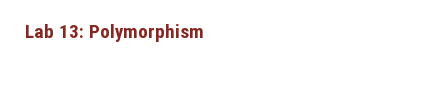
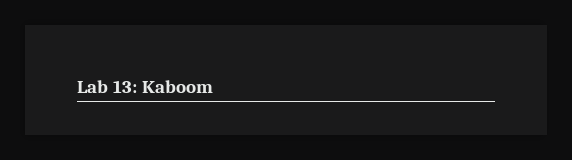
- Lab 13: Polymorphism
+ Lab 13: Kaboom

